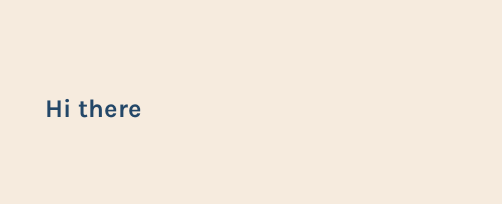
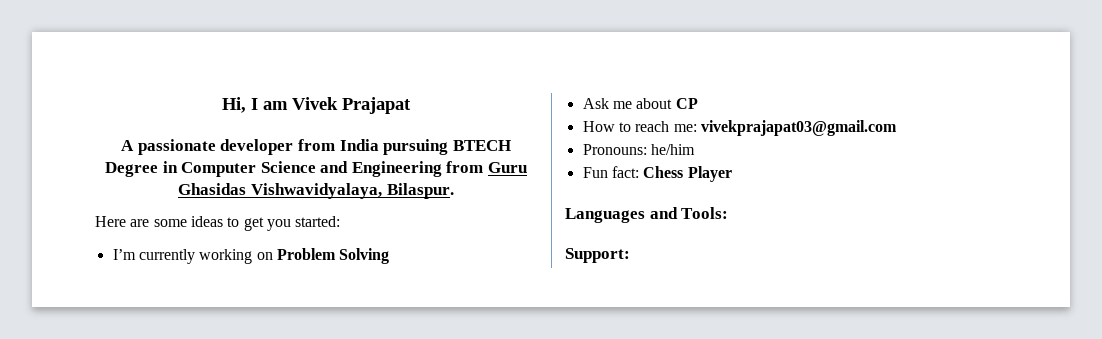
- Hi there
+ Hi, I am Vivek Prajapat
+ A passionate developer from India pursuing BTECH Degree in Computer Science and Engineering from Guru Ghasidas Vishwavidyalaya, Bilaspur.
+ Here are some ideas to get you started:
+ I’m currently working on Problem Solving
+ Ask me about CP
+ How to reach me: vivekprajapat03@gmail.com
+ Pronouns: he/him
+ Fun fact: Chess Player
+ Languages and Tools:
+ Support:

